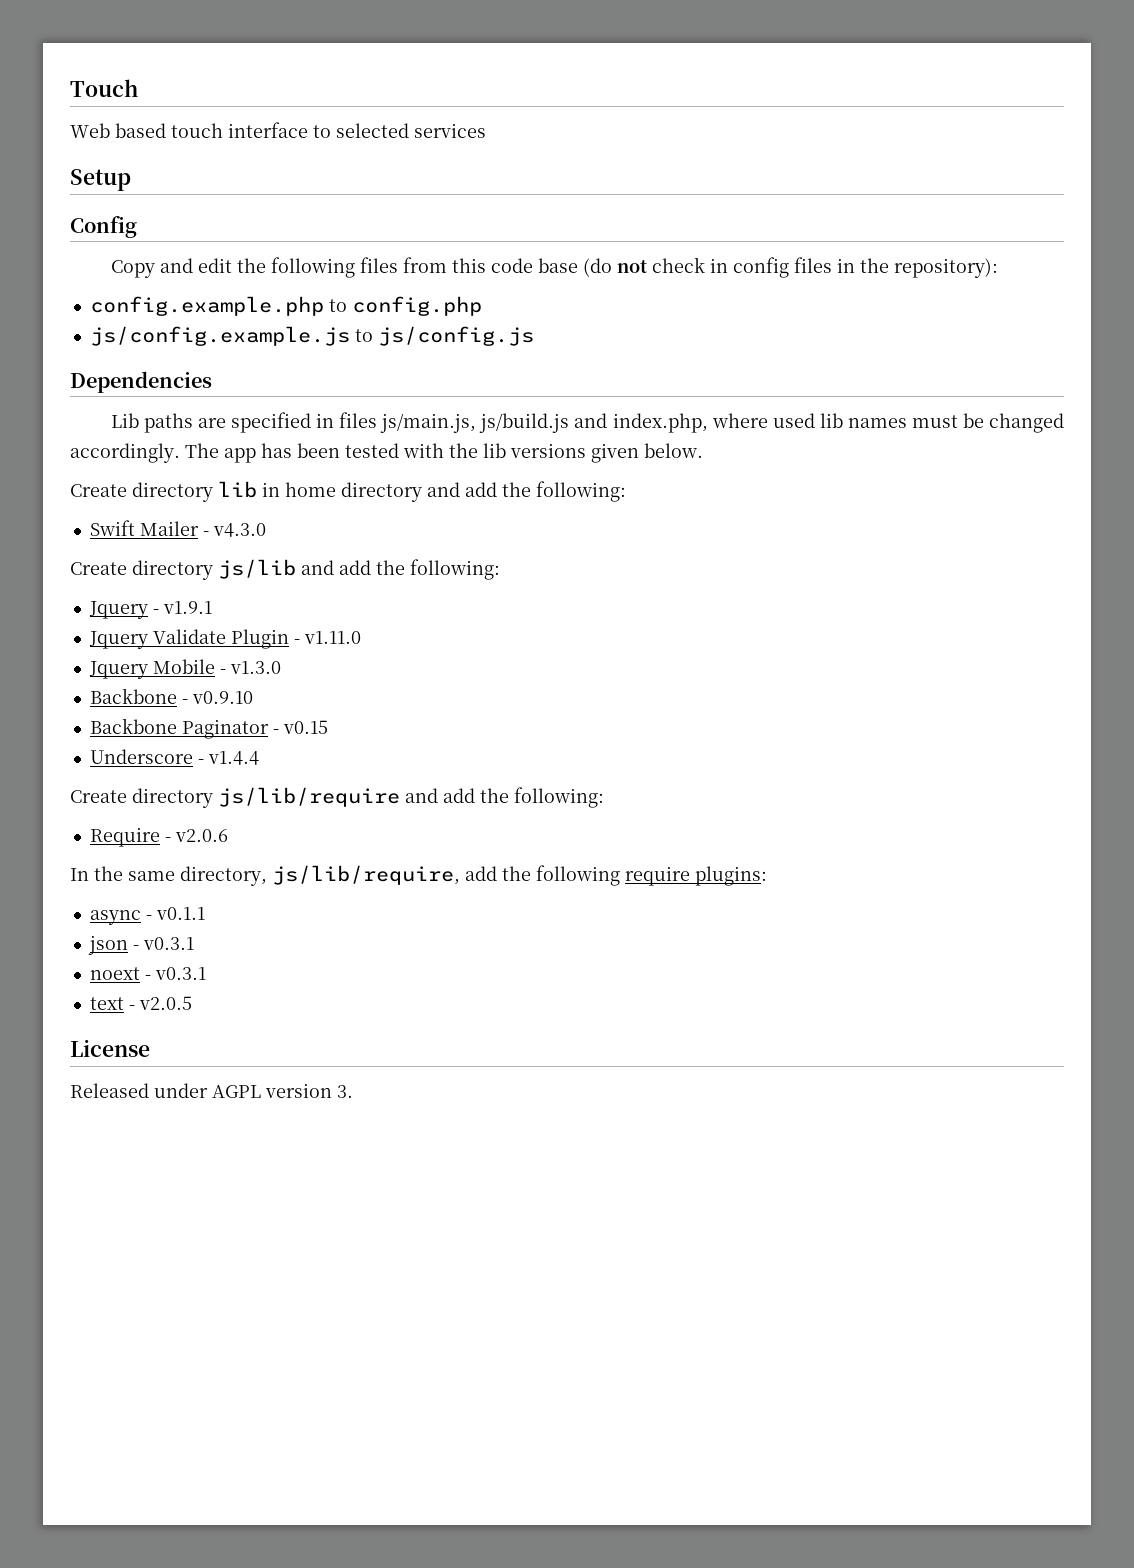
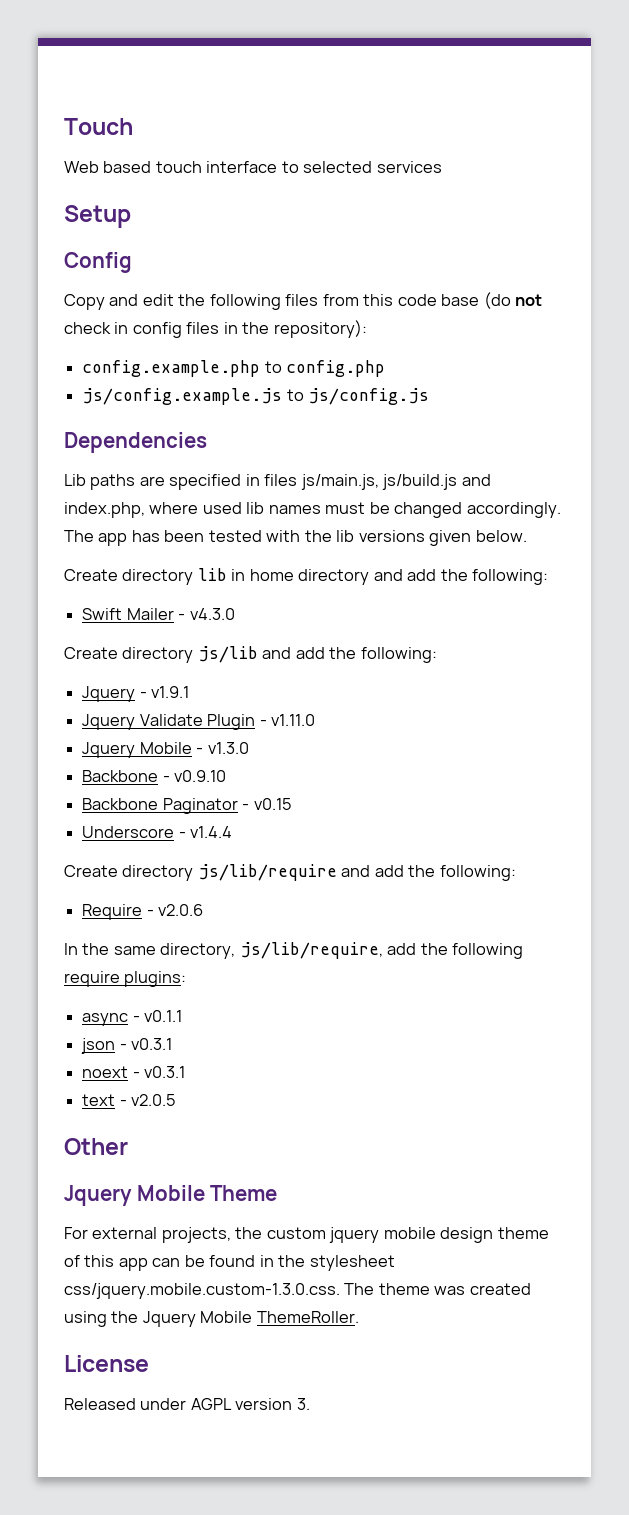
+ Other
+ Jquery Mobile Theme
+ For external projects, the custom jquery mobile design theme of this app can be found in the stylesheet css/jquery.mobile.custom-1.3.0.css. The theme was created using the Jquery Mobile ThemeRoller.

